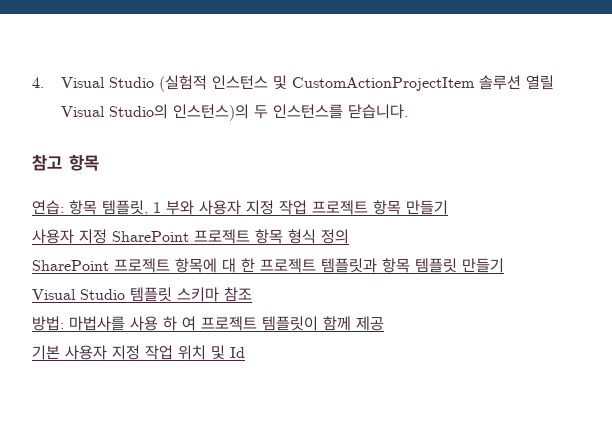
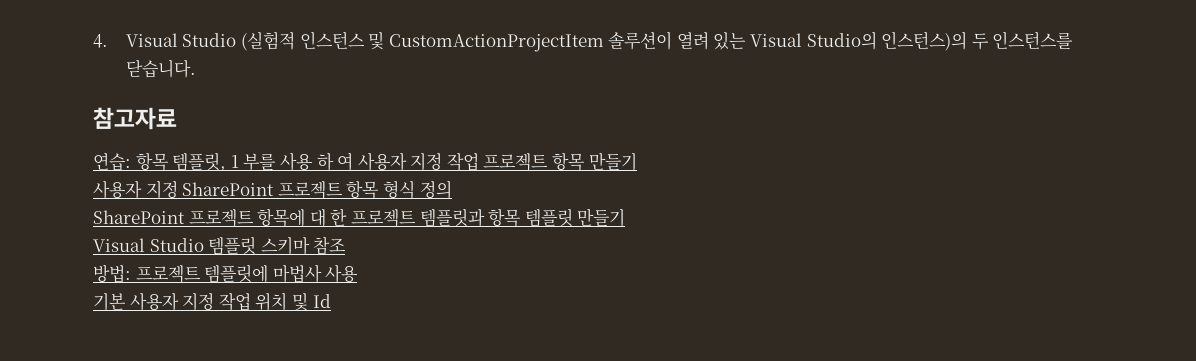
- 4. Visual Studio (실험적 인스턴스 및 CustomActionProjectItem 솔루션 열릴 Visual Studio의 인스턴스)의 두 인스턴스를 닫습니다.
+ 4. Visual Studio (실험적 인스턴스 및 CustomActionProjectItem 솔루션이 열려 있는 Visual Studio의 인스턴스)의 두 인스턴스를 닫습니다.
- 참고 항목
+ 참고자료
- 연습: 항목 템플릿, 1 부와 사용자 지정 작업 프로젝트 항목 만들기
+ 연습: 항목 템플릿, 1 부를 사용 하 여 사용자 지정 작업 프로젝트 항목 만들기
- 방법: 마법사를 사용 하 여 프로젝트 템플릿이 함께 제공
+ 방법: 프로젝트 템플릿에 마법사 사용

